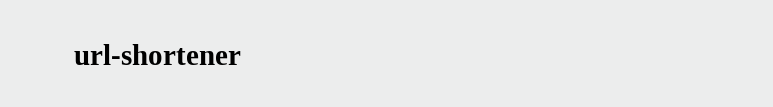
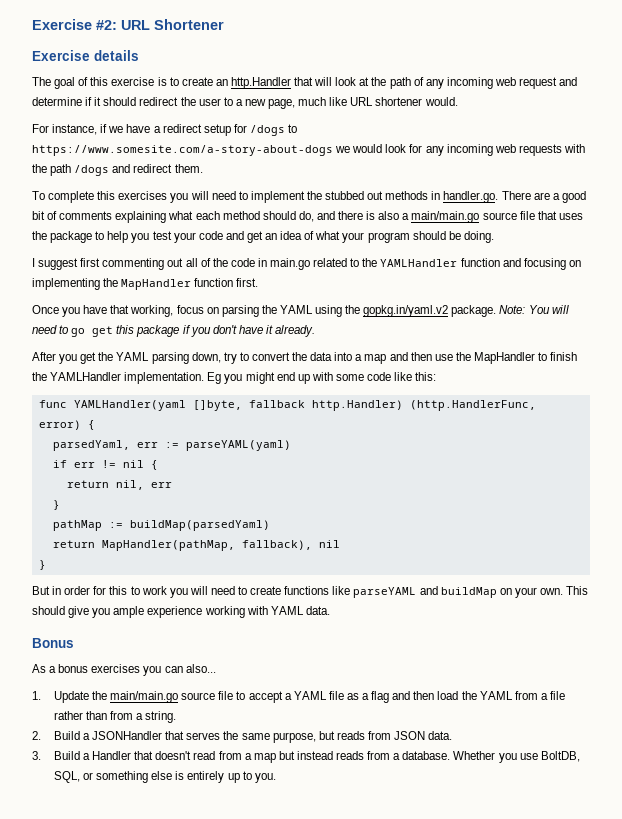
- url-shortener
+ Exercise #2: URL Shortener
+ Exercise details
+ The goal of this exercise is to create an http.Handler that will look at the path of any incoming web request and determine if it should redirect the user to a new page, much like URL shortener would.
+ For instance, if we have a redirect setup for /dogs to https://www.somesite.com/a-story-about-dogs we would look for any incoming web requests with the path /dogs and redirect them.
+ To complete this exercises you will need to implement the stubbed out methods in handler.go. There are a good bit of comments explaining what each method should do, and there is also a main/main.go source file that uses the package to help you test your code and get an idea of what your program should be doing.
+ I suggest first commenting out all of the code in main.go related to the YAMLHandler function and focusing on implementing the MapHandler function first.
+ Once you have that working, focus on parsing the YAML using the gopkg.in/yaml.v2 package. Note: You will need to go get this package if you don't have it already.
+ After you get the YAML parsing down, try to convert the data into a map and then use the MapHandler to finish the YAMLHandler implementation. Eg you might end up with some code like this:
+ func YAMLHandler(yaml []byte, fallback http.Handler) (http.HandlerFunc, error) {
+ parsedYaml, err := parseYAML(yaml)
+ if err != nil {
+ return nil, err
+ }
+ pathMap := buildMap(parsedYaml)
+ return MapHandler(pathMap, fallback), nil
+ }
+ But in order for this to work you will need to create functions like parseYAML and buildMap on your own. This should give you ample experience working with YAML data.
+ Bonus
+ As a bonus exercises you can also...
+ 1. Update the main/main.go source file to accept a YAML file as a flag and then load the YAML from a file rather than from a string.
+ 2. Build a JSONHandler that serves the same purpose, but reads from JSON data.
+ 3. Build a Handler that doesn't read from a map but instead reads from a database. Whether you use BoltDB, SQL, or something else is entirely up to you.

